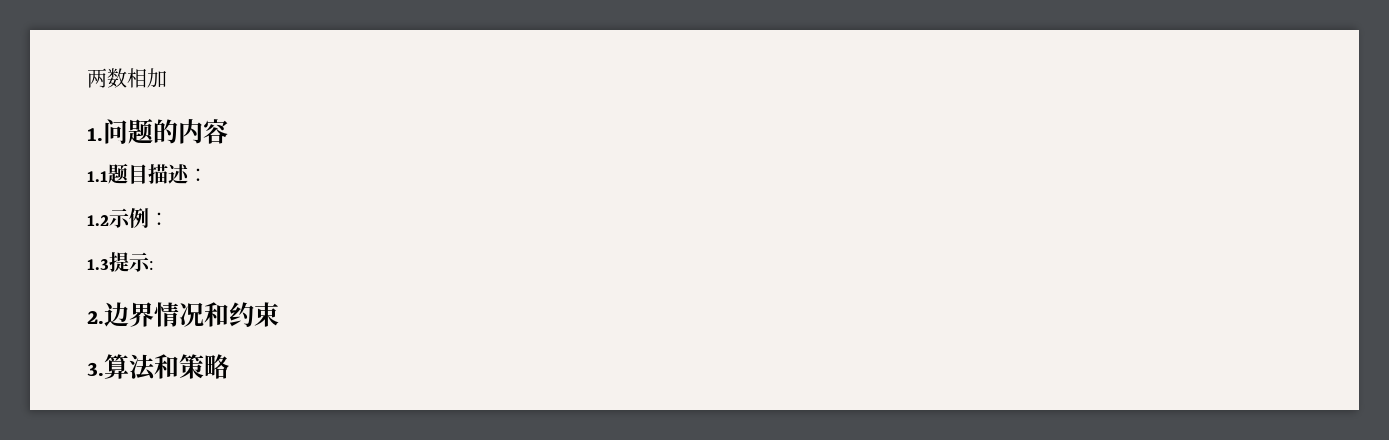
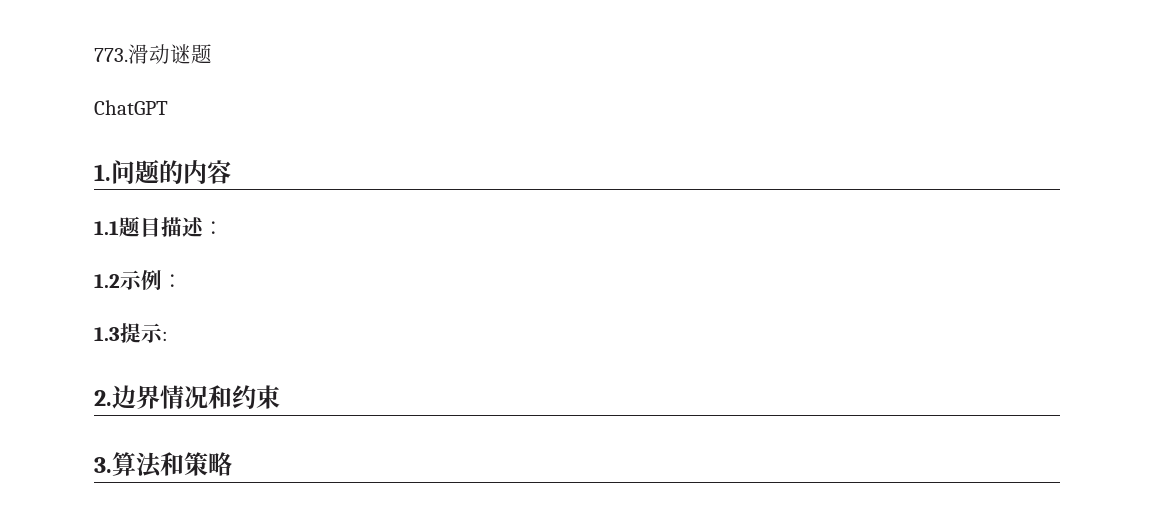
- 两数相加
+ 773.滑动谜题
+ ChatGPT

